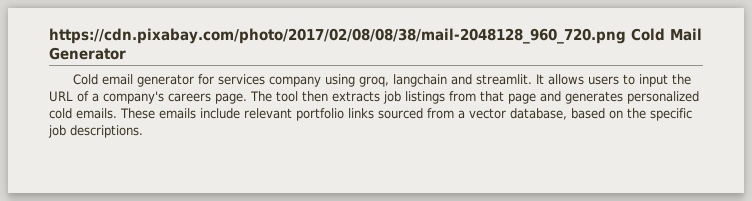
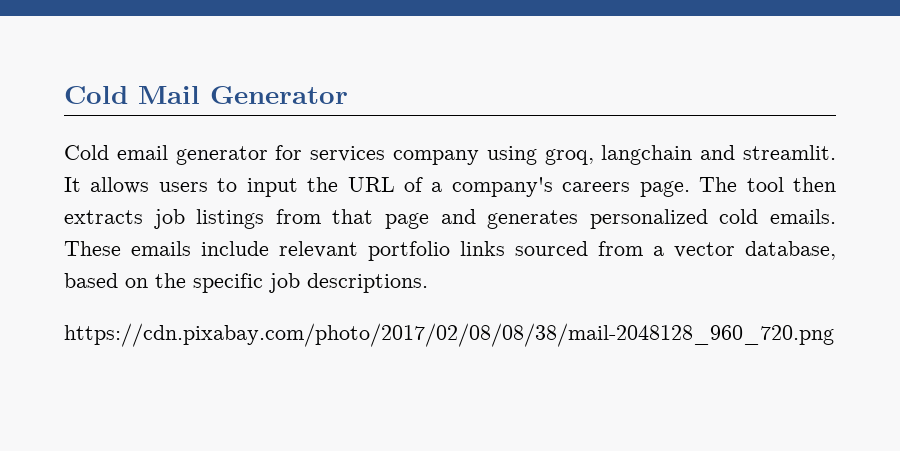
- https://cdn.pixabay.com/photo/2017/02/08/08/38/mail-2048128_960_720.png Cold Mail Generator
+ Cold Mail Generator
+ https://cdn.pixabay.com/photo/2017/02/08/08/38/mail-2048128_960_720.png

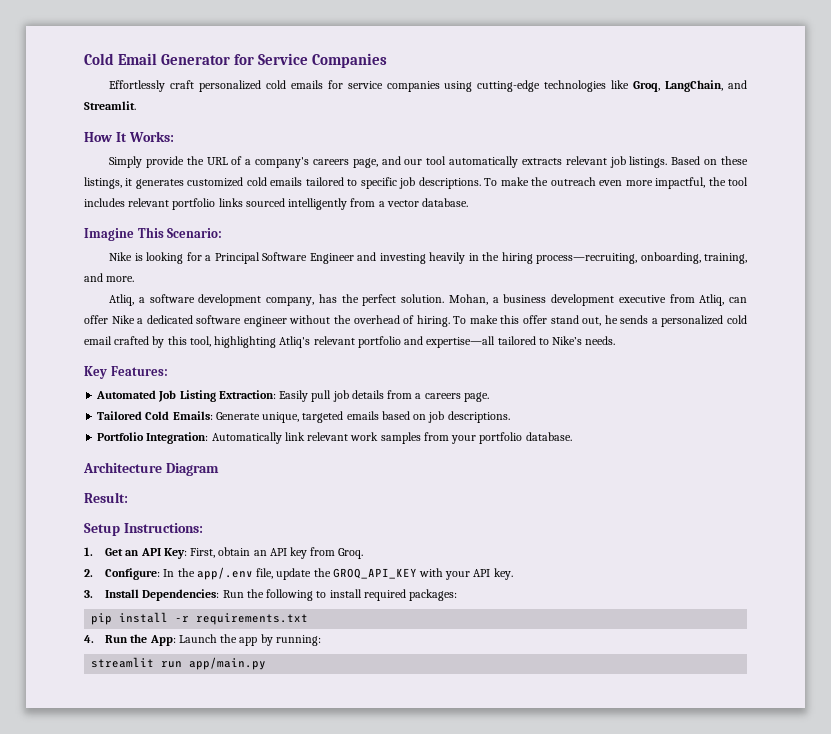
- Cold Mail Generator
- Cold email generator for services company using groq, langchain and streamlit. It allows users to input the URL of a company's careers page. The tool then extracts job listings from that page and generates personalized cold emails. These emails include relevant portfolio links sourced from a vector database, based on the specific job descriptions.
- https://cdn.pixabay.com/photo/2017/02/08/08/38/mail-2048128_960_720.png
+ Cold Email Generator for Service Companies
+ Effortlessly craft personalized cold emails for service companies using cutting-edge technologies like Groq, LangChain, and Streamlit.
+ How It Works:
+ Simply provide the URL of a company's careers page, and our tool automatically extracts relevant job listings. Based on these listings, it generates customized cold emails tailored to specific job descriptions. To make the outreach even more impactful, the tool includes relevant portfolio links sourced intelligently from a vector database.
+ Imagine This Scenario:
+ Nike is looking for a Principal Software Engineer and investing heavily in the hiring process—recruiting, onboarding, training, and more.
+ Atliq, a software development company, has the perfect solution. Mohan, a business development executive from Atliq, can offer Nike a dedicated software engineer without the overhead of hiring. To make this offer stand out, he sends a personalized cold email crafted by this tool, highlighting Atliq's relevant portfolio and expertise—all tailored to Nike’s needs.
+ Key Features:
+ Automated Job Listing Extraction: Easily pull job details from a careers page.
+ Tailored Cold Emails: Generate unique, targeted emails based on job descriptions.
+ Portfolio Integration: Automatically link relevant work samples from your portfolio database.
+ Architecture Diagram
+ Result:
+ Setup Instructions:
+ 1. Get an API Key: First, obtain an API key from Groq.
+ 2. Configure: In the app/.env file, update the GROQ_API_KEY with your API key.
+ 3. Install Dependencies: Run the following to install required packages:
+ pip install -r requirements.txt
+ 4. Run the App: Launch the app by running:
+ streamlit run app/main.py

